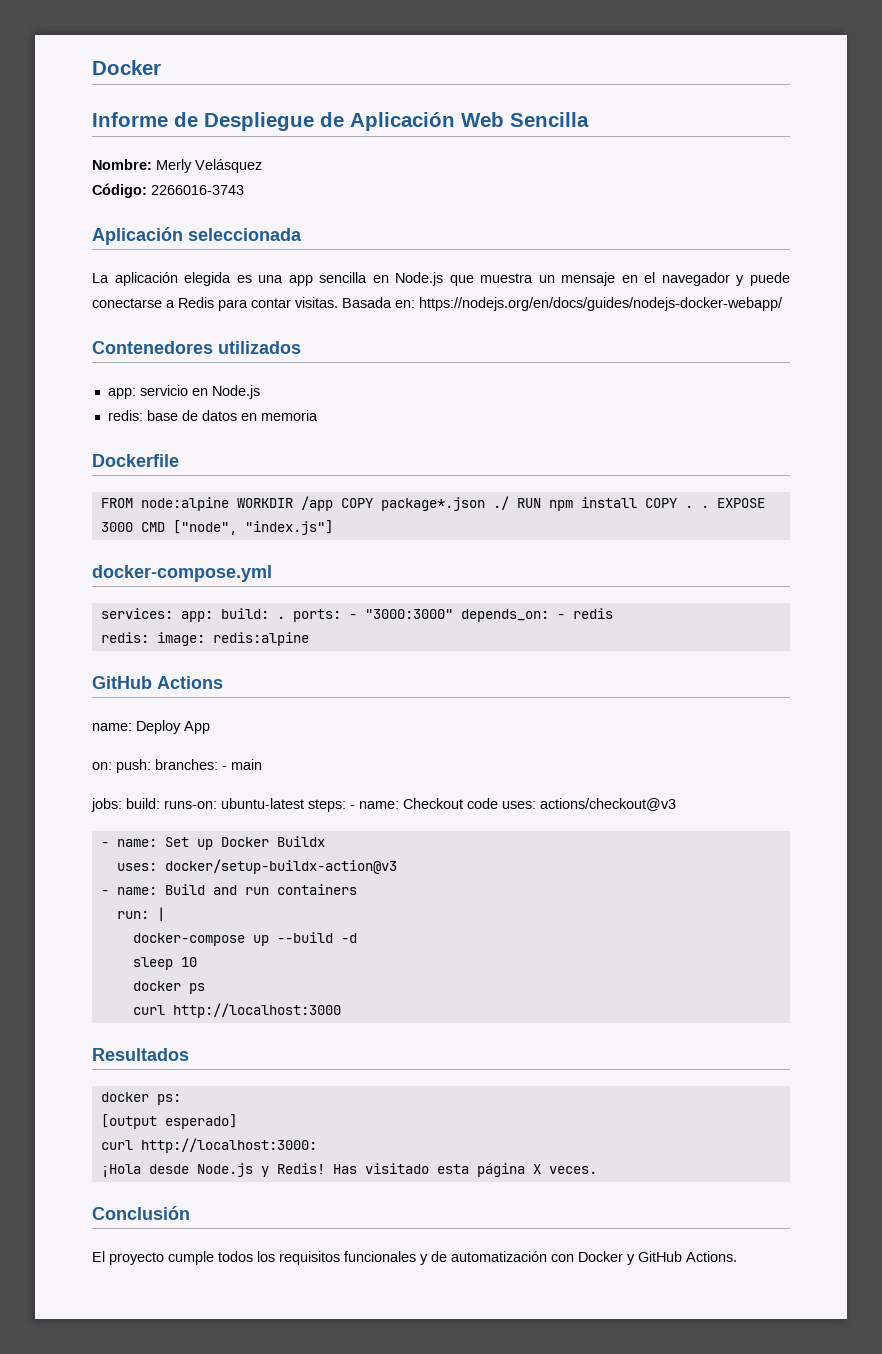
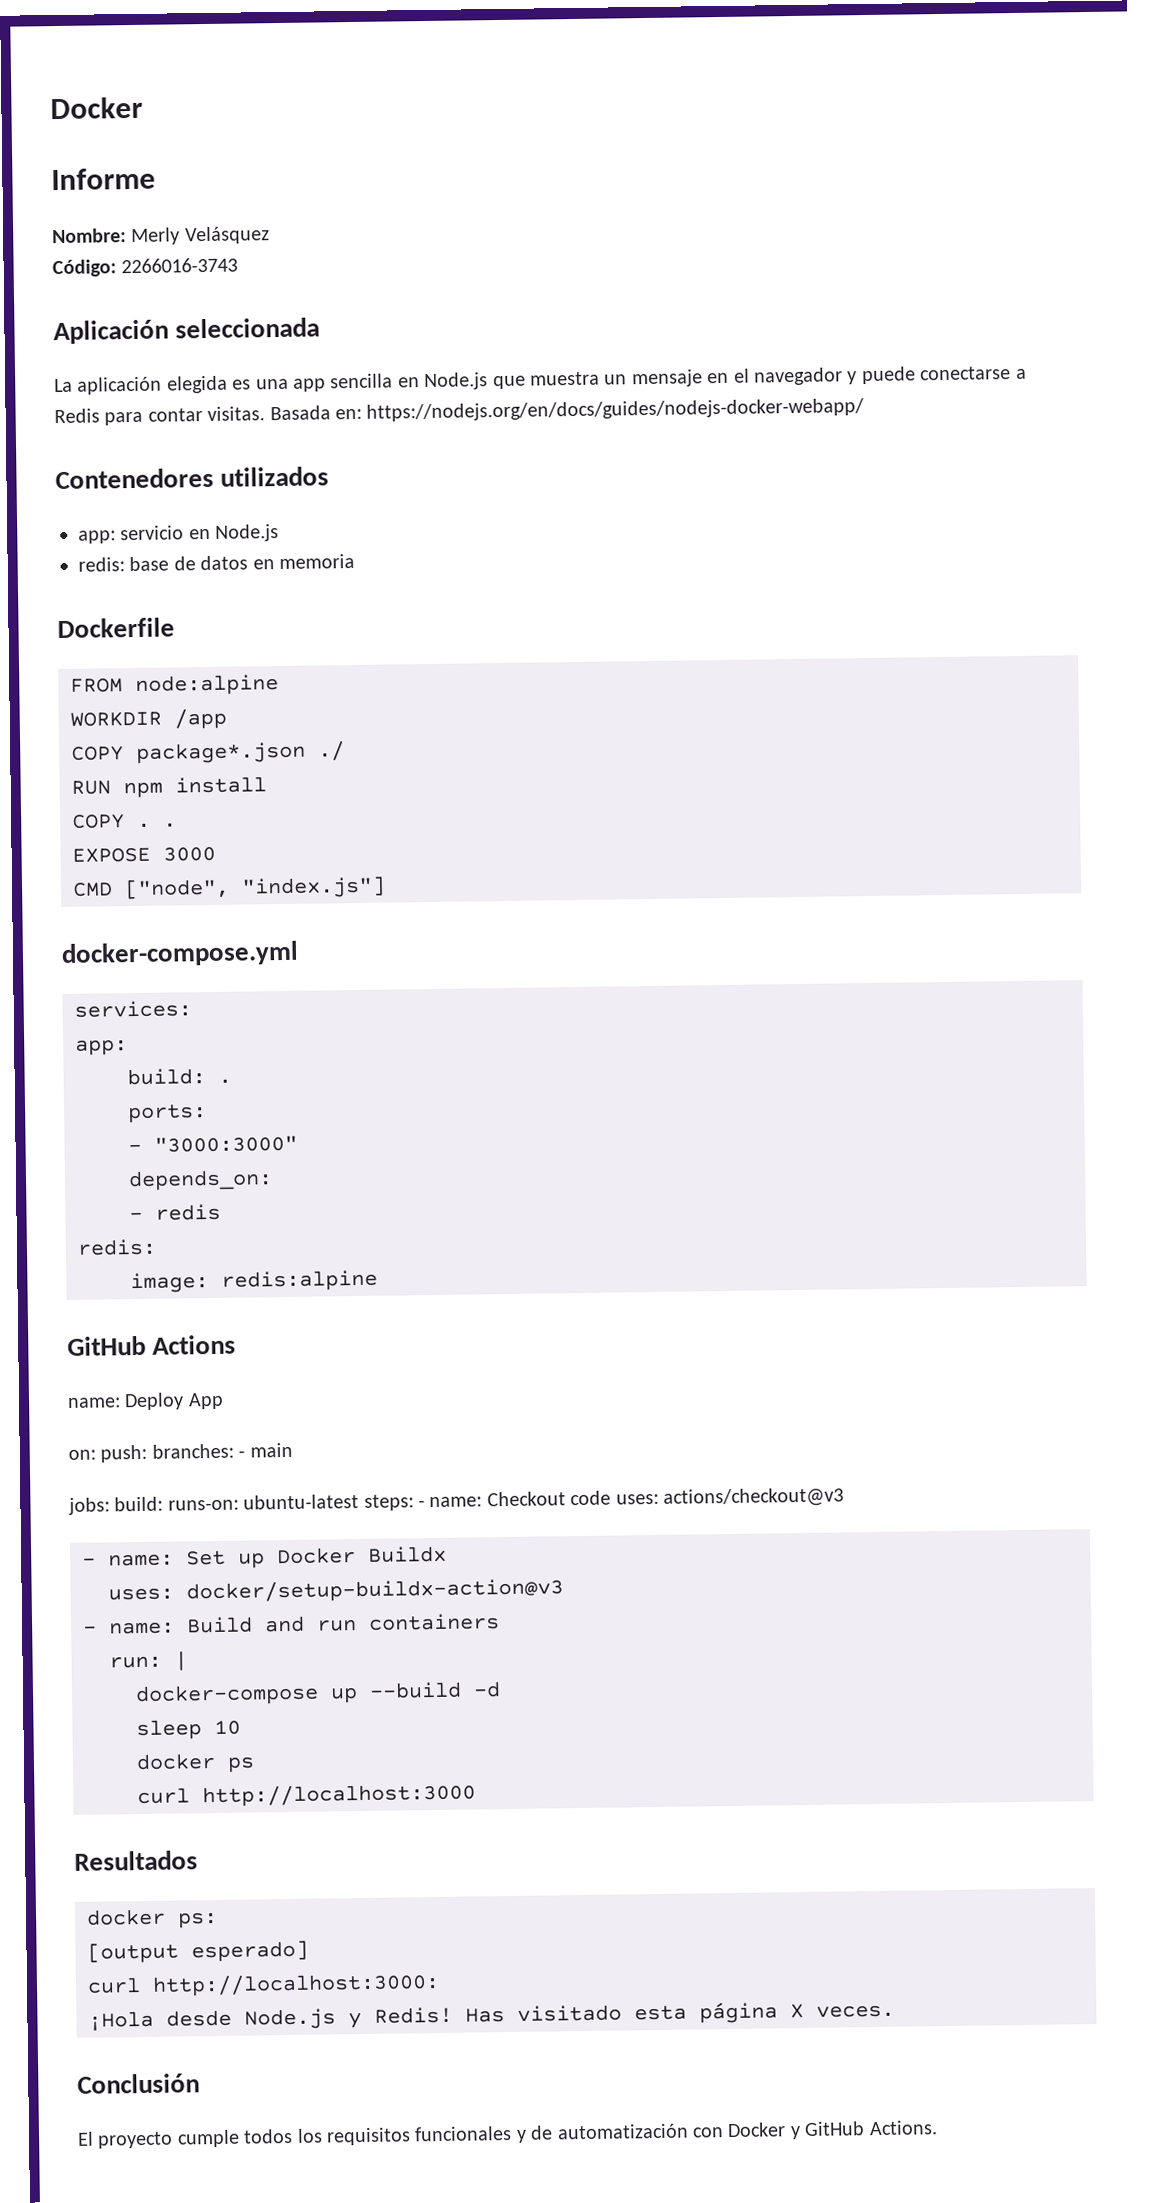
- Informe de Despliegue de Aplicación Web Sencilla
+ Informe
- FROM node:alpine WORKDIR /app COPY package*.json ./ RUN npm install COPY . . EXPOSE 3000 CMD ["node", "index.js"]
+ FROM node:alpine
+ WORKDIR /app
+ COPY package*.json ./
+ RUN npm install
+ COPY . .
+ EXPOSE 3000
+ CMD ["node", "index.js"]
- services: app: build: . ports: - "3000:3000" depends_on: - redis
- redis: image: redis:alpine
+ services:
+ app:
+ build: .
+ ports:
+ - "3000:3000"
+ depends_on:
+ - redis
+ redis:
+ image: redis:alpine

